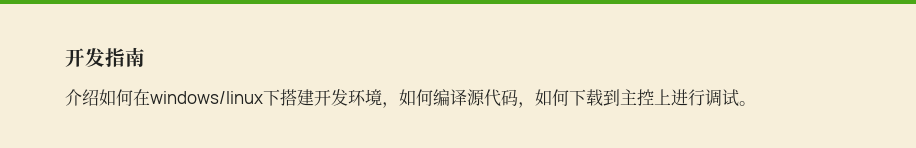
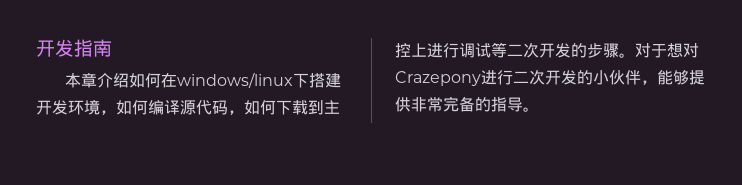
- 介绍如何在windows/linux下搭建开发环境，如何编译源代码，如何下载到主控上进行调试。
+ 本章介绍如何在windows/linux下搭建开发环境，如何编译源代码，如何下载到主控上进行调试等二次开发的步骤。对于想对Crazepony进行二次开发的小伙伴，能够提供非常完备的指导。

